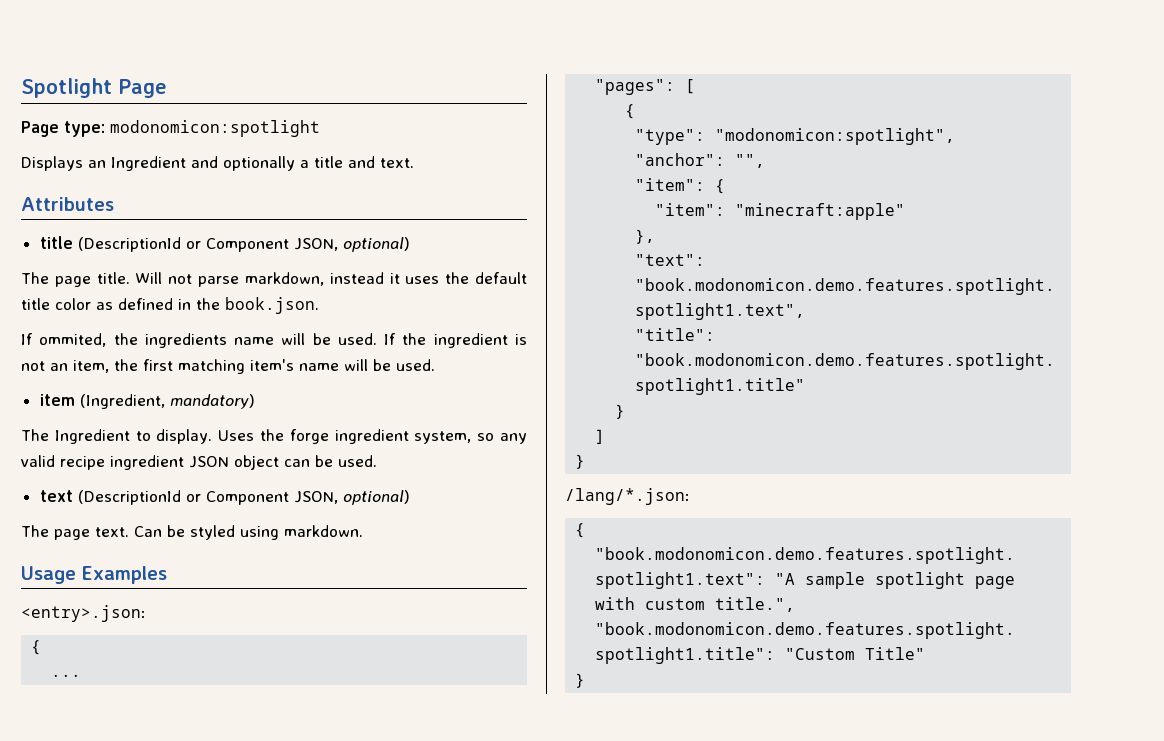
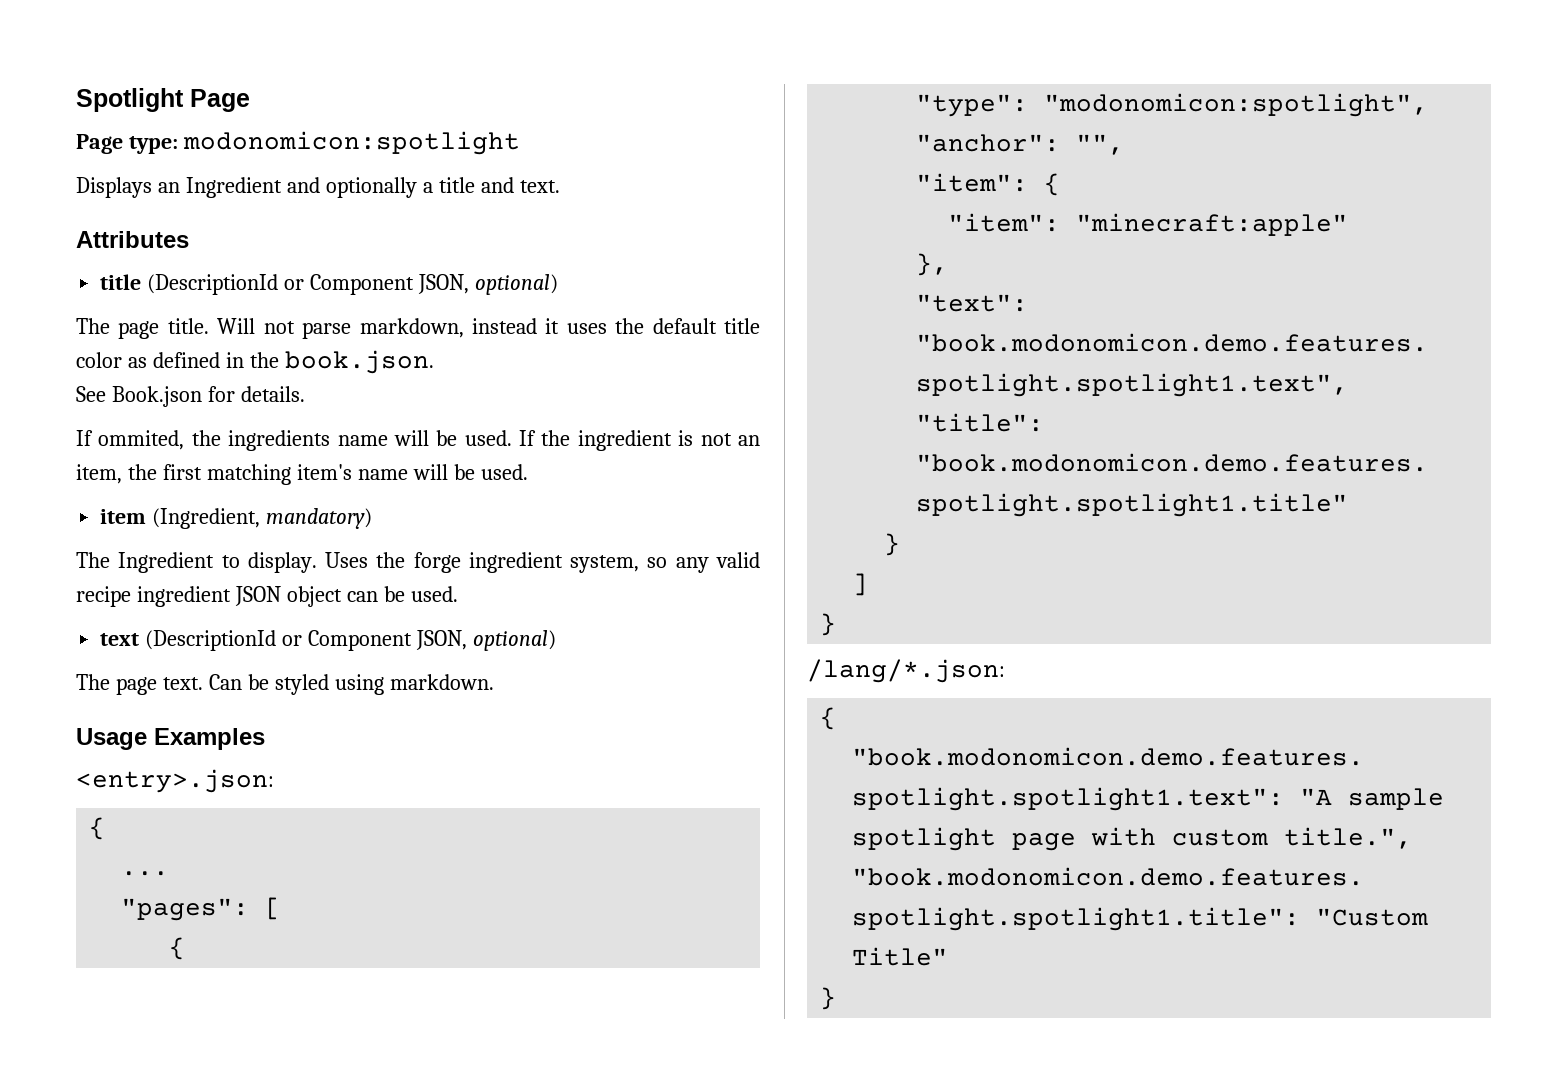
+ See Book.json for details.

